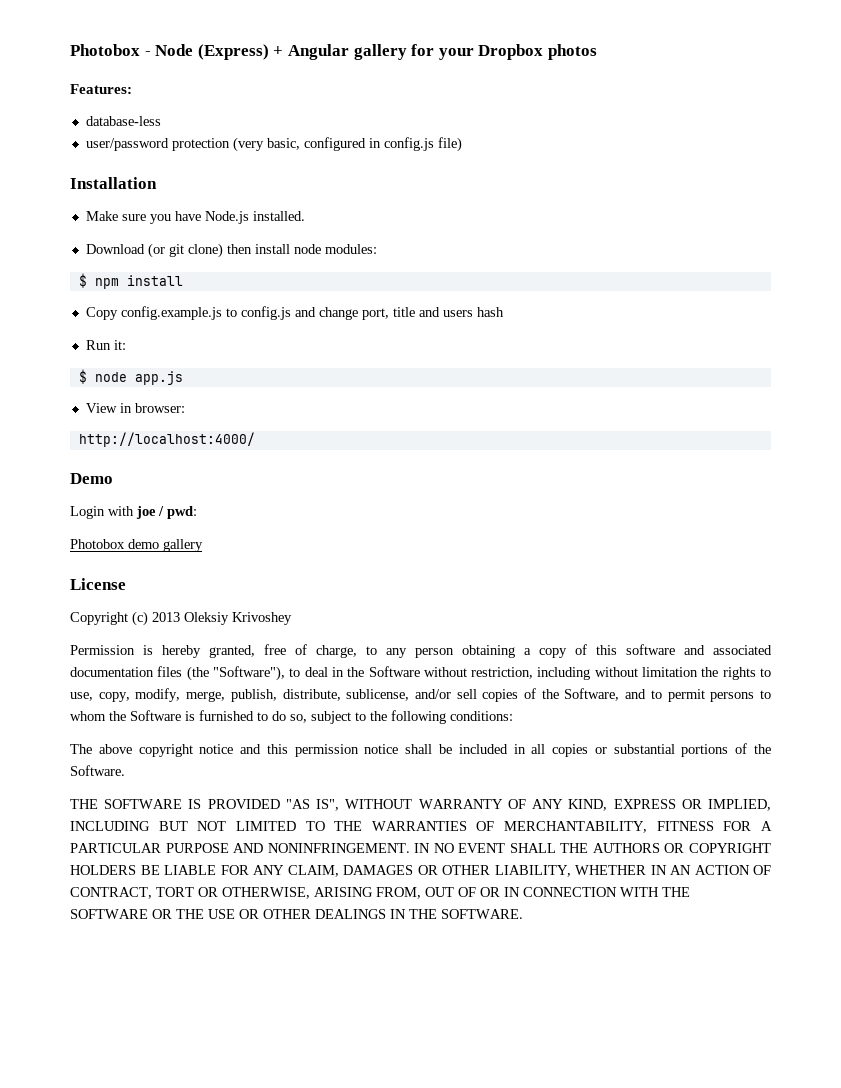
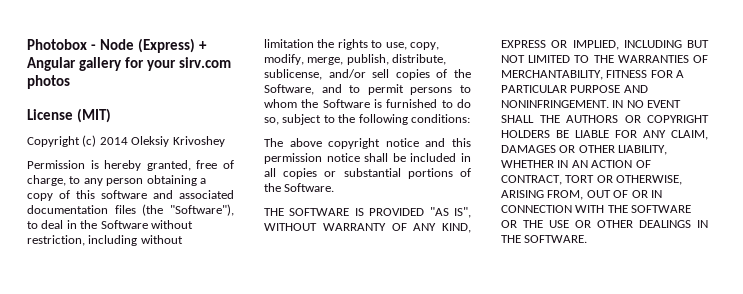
- Photobox - Node (Express) + Angular gallery for your Dropbox photos
+ Photobox - Node (Express) + Angular gallery for your sirv.com photos
- Features:
- database-less
- user/password protection (very basic, configured in config.js file)
- Installation
- Make sure you have Node.js installed.
- Download (or git clone) then install node modules:
- $ npm install
- Copy config.example.js to config.js and change port, title and users hash
- Run it:
- $ node app.js
- View in browser:
- http://localhost:4000/
- Demo
- Login with joe / pwd:
- Photobox demo gallery
- License
+ License (MIT)
- Copyright (c) 2013 Oleksiy Krivoshey
+ Copyright (c) 2014 Oleksiy Krivoshey

